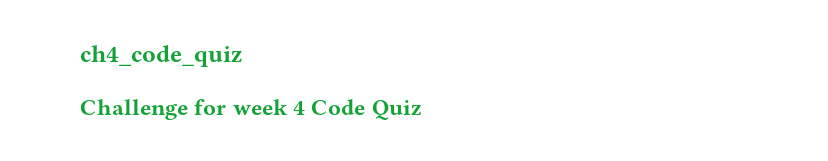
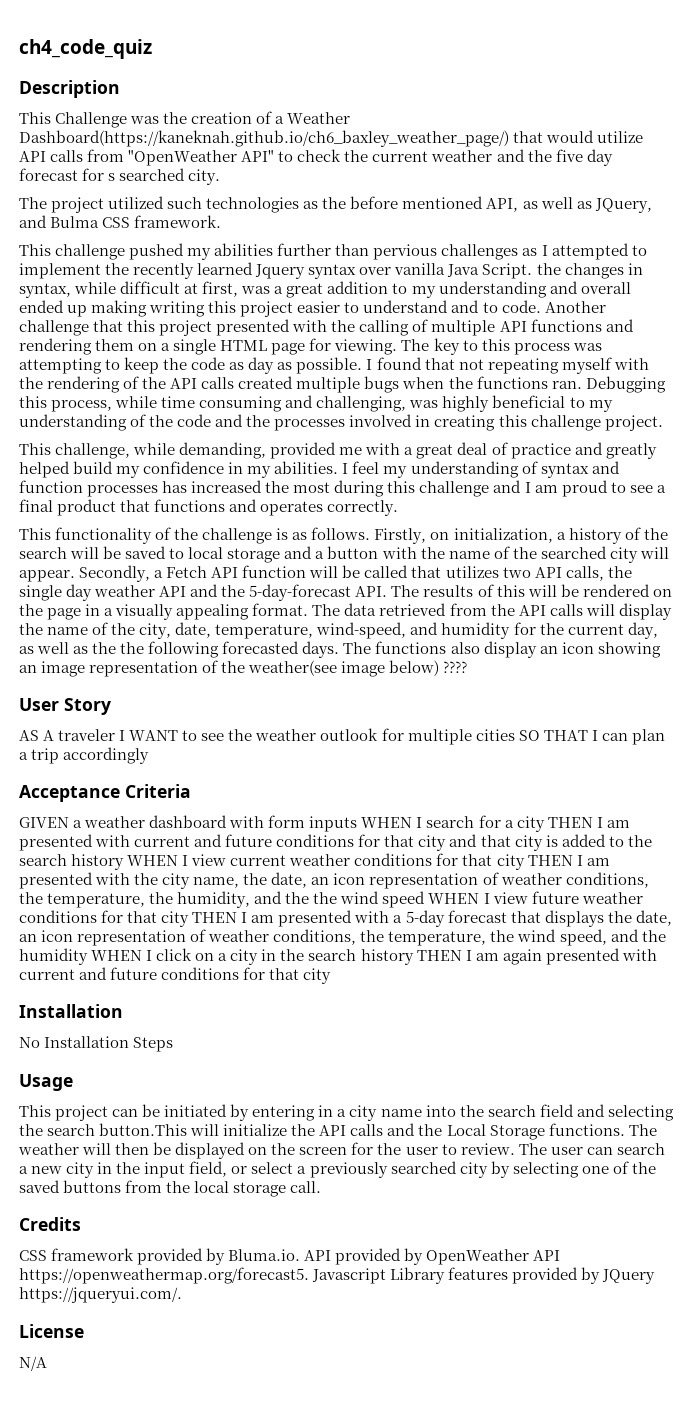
- Challenge for week 4 Code Quiz
+ Description
+ This Challenge was the creation of a Weather Dashboard(https://kaneknah.github.io/ch6_baxley_weather_page/) that would utilize API calls from "OpenWeather API" to check the current weather and the five day forecast for s searched city.
+ The project utilized such technologies as the before mentioned API, as well as JQuery, and Bulma CSS framework.
+ This challenge pushed my abilities further than pervious challenges as I attempted to implement the recently learned Jquery syntax over vanilla Java Script. the changes in syntax, while difficult at first, was a great addition to my understanding and overall ended up making writing this project easier to understand and to code. Another challenge that this project presented with the calling of multiple API functions and rendering them on a single HTML page for viewing. The key to this process was attempting to keep the code as day as possible. I found that not repeating myself with the rendering of the API calls created multiple bugs when the functions ran. Debugging this process, while time consuming and challenging, was highly beneficial to my understanding of the code and the processes involved in creating this challenge project.
+ This challenge, while demanding, provided me with a great deal of practice and greatly helped build my confidence in my abilities. I feel my understanding of syntax and function processes has increased the most during this challenge and I am proud to see a final product that functions and operates correctly.
+ This functionality of the challenge is as follows. Firstly, on initialization, a history of the search will be saved to local storage and a button with the name of the searched city will appear. Secondly, a Fetch API function will be called that utilizes two API calls, the single day weather API and the 5-day-forecast API. The results of this will be rendered on the page in a visually appealing format. The data retrieved from the API calls will display the name of the city, date, temperature, wind-speed, and humidity for the current day, as well as the the following forecasted days. The functions also display an icon showing an image representation of the weather(see image below) ????
+ User Story
+ AS A traveler I WANT to see the weather outlook for multiple cities SO THAT I can plan a trip accordingly
+ Acceptance Criteria
+ GIVEN a weather dashboard with form inputs WHEN I search for a city THEN I am presented with current and future conditions for that city and that city is added to the search history WHEN I view current weather conditions for that city THEN I am presented with the city name, the date, an icon representation of weather conditions, the temperature, the humidity, and the the wind speed WHEN I view future weather conditions for that city THEN I am presented with a 5-day forecast that displays the date, an icon representation of weather conditions, the temperature, the wind speed, and the humidity WHEN I click on a city in the search history THEN I am again presented with current and future conditions for that city
+ Installation
+ No Installation Steps
+ Usage
+ This project can be initiated by entering in a city name into the search field and selecting the search button.This will initialize the API calls and the Local Storage functions. The weather will then be displayed on the screen for the user to review. The user can search a new city in the input field, or select a previously searched city by selecting one of the saved buttons from the local storage call.
+ Credits
+ CSS framework provided by Bluma.io. API provided by OpenWeather API https://openweathermap.org/forecast5. Javascript Library features provided by JQuery https://jqueryui.com/.
+ License
+ N/A

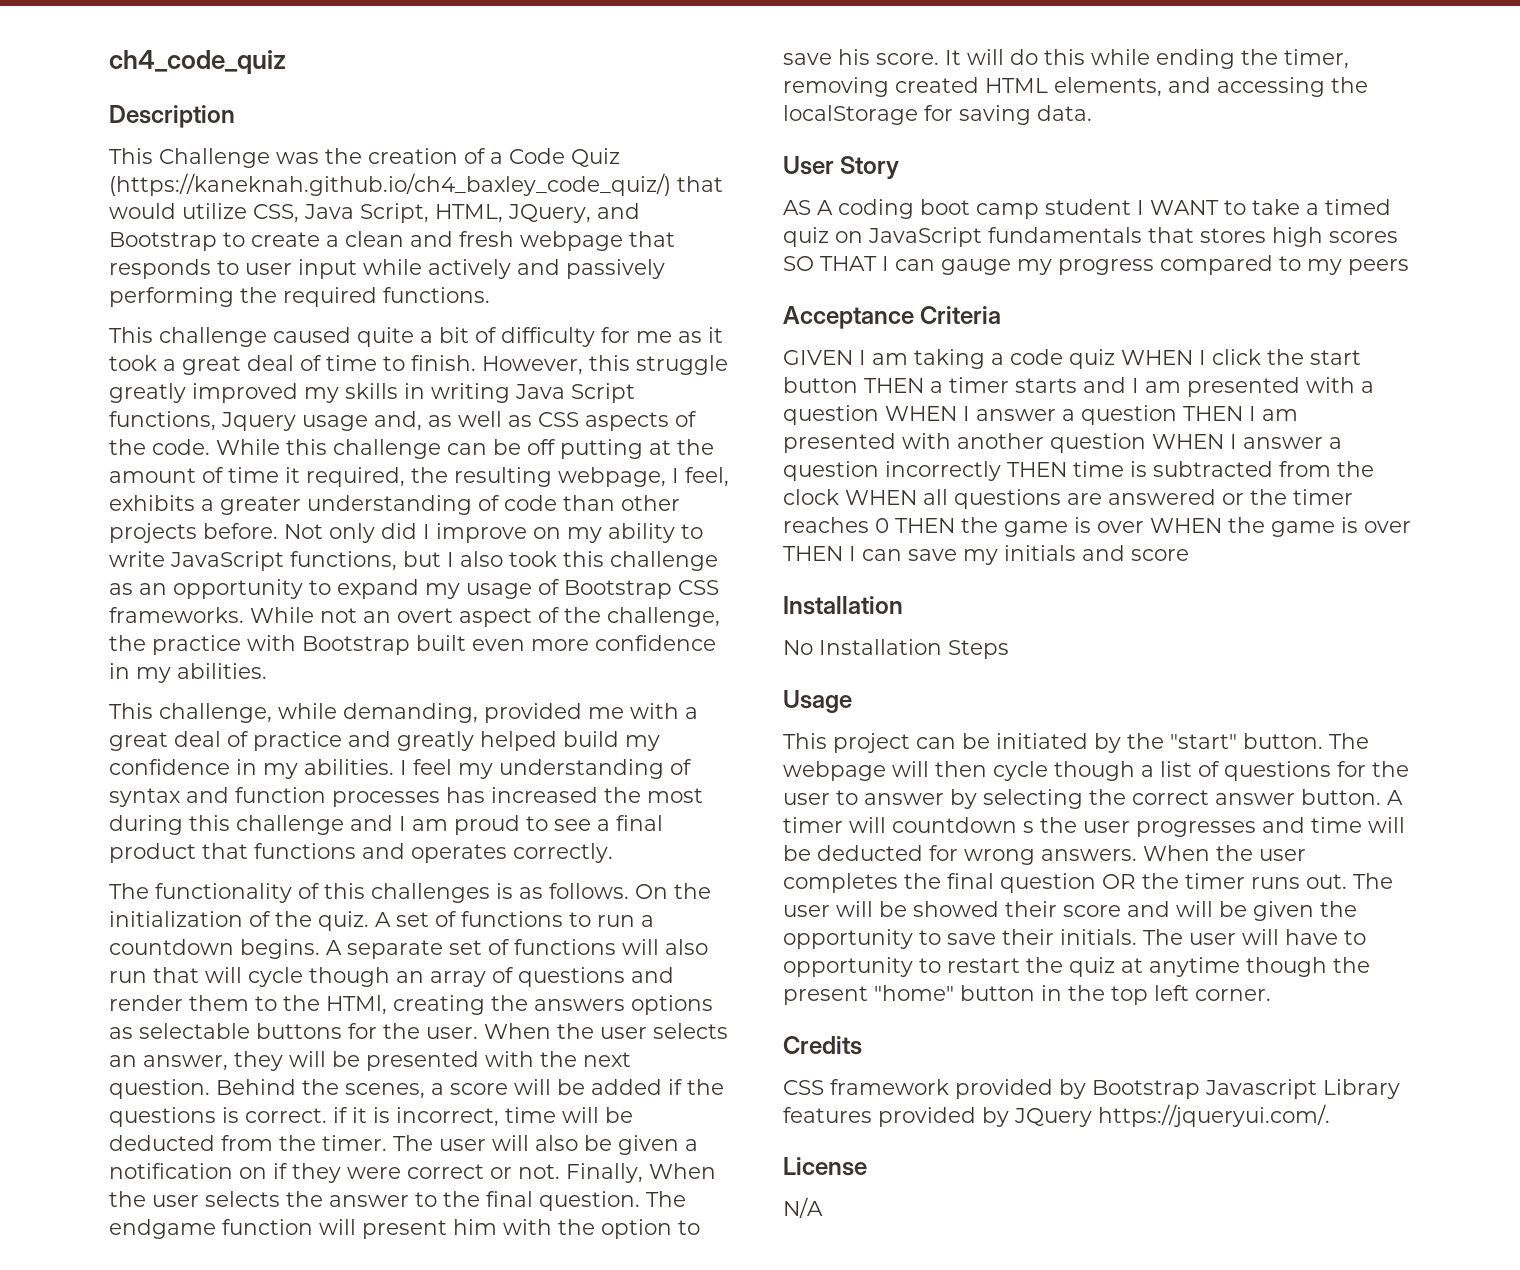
- This Challenge was the creation of a Weather Dashboard(https://kaneknah.github.io/ch6_baxley_weather_page/) that would utilize API calls from "OpenWeather API" to check the current weather and the five day forecast for s searched city.
- The project utilized such technologies as the before mentioned API, as well as JQuery, and Bulma CSS framework.
- This challenge pushed my abilities further than pervious challenges as I attempted to implement the recently learned Jquery syntax over vanilla Java Script. the changes in syntax, while difficult at first, was a great addition to my understanding and overall ended up making writing this project easier to understand and to code. Another challenge that this project presented with the calling of multiple API functions and rendering them on a single HTML page for viewing. The key to this process was attempting to keep the code as day as possible. I found that not repeating myself with the rendering of the API calls created multiple bugs when the functions ran. Debugging this process, while time consuming and challenging, was highly beneficial to my understanding of the code and the processes involved in creating this challenge project.
+ This Challenge was the creation of a Code Quiz (https://kaneknah.github.io/ch4_baxley_code_quiz/) that would utilize CSS, Java Script, HTML, JQuery, and Bootstrap to create a clean and fresh webpage that responds to user input while actively and passively performing the required functions.
+ This challenge caused quite a bit of difficulty for me as it took a great deal of time to finish. However, this struggle greatly improved my skills in writing Java Script functions, Jquery usage and, as well as CSS aspects of the code. While this challenge can be off putting at the amount of time it required, the resulting webpage, I feel, exhibits a greater understanding of code than other projects before. Not only did I improve on my ability to write JavaScript functions, but I also took this challenge as an opportunity to expand my usage of Bootstrap CSS frameworks. While not an overt aspect of the challenge, the practice with Bootstrap built even more confidence in my abilities.
- This functionality of the challenge is as follows.
+ The functionality of this challenges is as follows.
- Firstly, on initialization, a history of the search will be saved to local storage and a button with the name of the searched city will appear. Secondly, a Fetch API function will be called that utilizes two API calls, the single day weather API and the 5-day-forecast API. The results of this will be rendered on the page in a visually appealing format. The data retrieved from the API calls will display the name of the city, date, temperature, wind-speed, and humidity for the current day, as well as the the following forecasted days. The functions also display an icon showing an image representation of the weather(see image below) ????
+ On the initialization of the quiz. A set of functions to run a countdown begins. A separate set of functions will also run that will cycle though an array of questions and render them to the HTMl, creating the answers options as selectable buttons for the user. When the user selects an answer, they will be presented with the next question. Behind the scenes, a score will be added if the questions is correct. if it is incorrect, time will be deducted from the timer. The user will also be given a notification on if they were correct or not. Finally, When the user selects the answer to the final question. The endgame function will present him with the option to save his score. It will do this while ending the timer, removing created HTML elements, and accessing the localStorage for saving data.
  User Story
- AS A traveler I WANT to see the weather outlook for multiple cities SO THAT I can plan a trip accordingly
+ AS A coding boot camp student I WANT to take a timed quiz on JavaScript fundamentals that stores high scores SO THAT I can gauge my progress compared to my peers
  Acceptance Criteria
- GIVEN a weather dashboard with form inputs WHEN I search for a city THEN I am presented with current and future conditions for that city and that city is added to the search history WHEN I view current weather conditions for that city THEN I am presented with the city name, the date, an icon representation of weather conditions, the temperature, the humidity, and the the wind speed WHEN I view future weather conditions for that city THEN I am presented with a 5-day forecast that displays the date, an icon representation of weather conditions, the temperature, the wind speed, and the humidity WHEN I click on a city in the search history THEN I am again presented with current and future conditions for that city
+ GIVEN I am taking a code quiz WHEN I click the start button THEN a timer starts and I am presented with a question WHEN I answer a question THEN I am presented with another question WHEN I answer a question incorrectly THEN time is subtracted from the clock WHEN all questions are answered or the timer reaches 0 THEN the game is over WHEN the game is over THEN I can save my initials and score
- This project can be initiated by entering in a city name into the search field and selecting the search button.This will initialize the API calls and the Local Storage functions. The weather will then be displayed on the screen for the user to review. The user can search a new city in the input field, or select a previously searched city by selecting one of the saved buttons from the local storage call.
+ This project can be initiated by the "start" button. The webpage will then cycle though a list of questions for the user to answer by selecting the correct answer button. A timer will countdown s the user progresses and time will be deducted for wrong answers. When the user completes the final question OR the timer runs out. The user will be showed their score and will be given the opportunity to save their initials. The user will have to opportunity to restart the quiz at anytime though the present "home" button in the top left corner.
- CSS framework provided by Bluma.io. API provided by OpenWeather API https://openweathermap.org/forecast5. Javascript Library features provided by JQuery https://jqueryui.com/.
+ CSS framework provided by Bootstrap Javascript Library features provided by JQuery https://jqueryui.com/.

